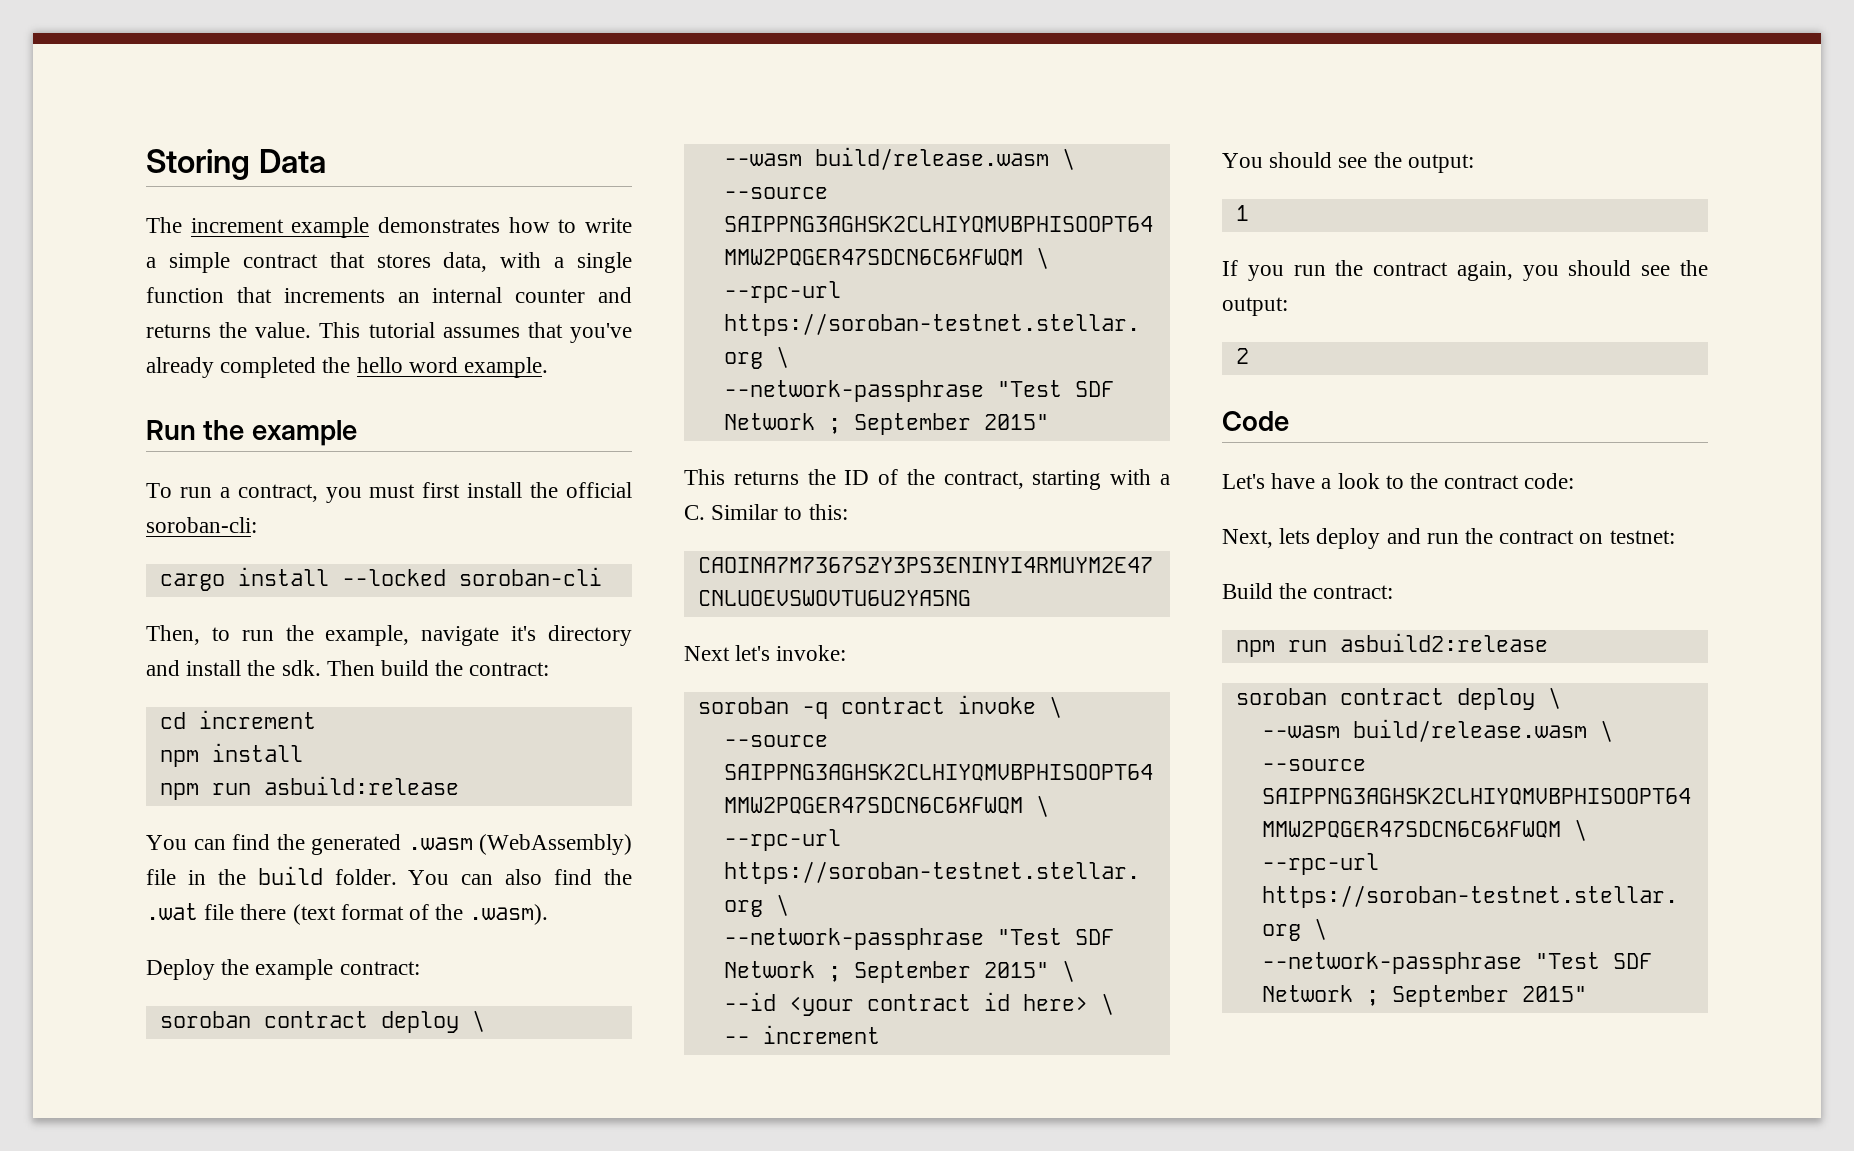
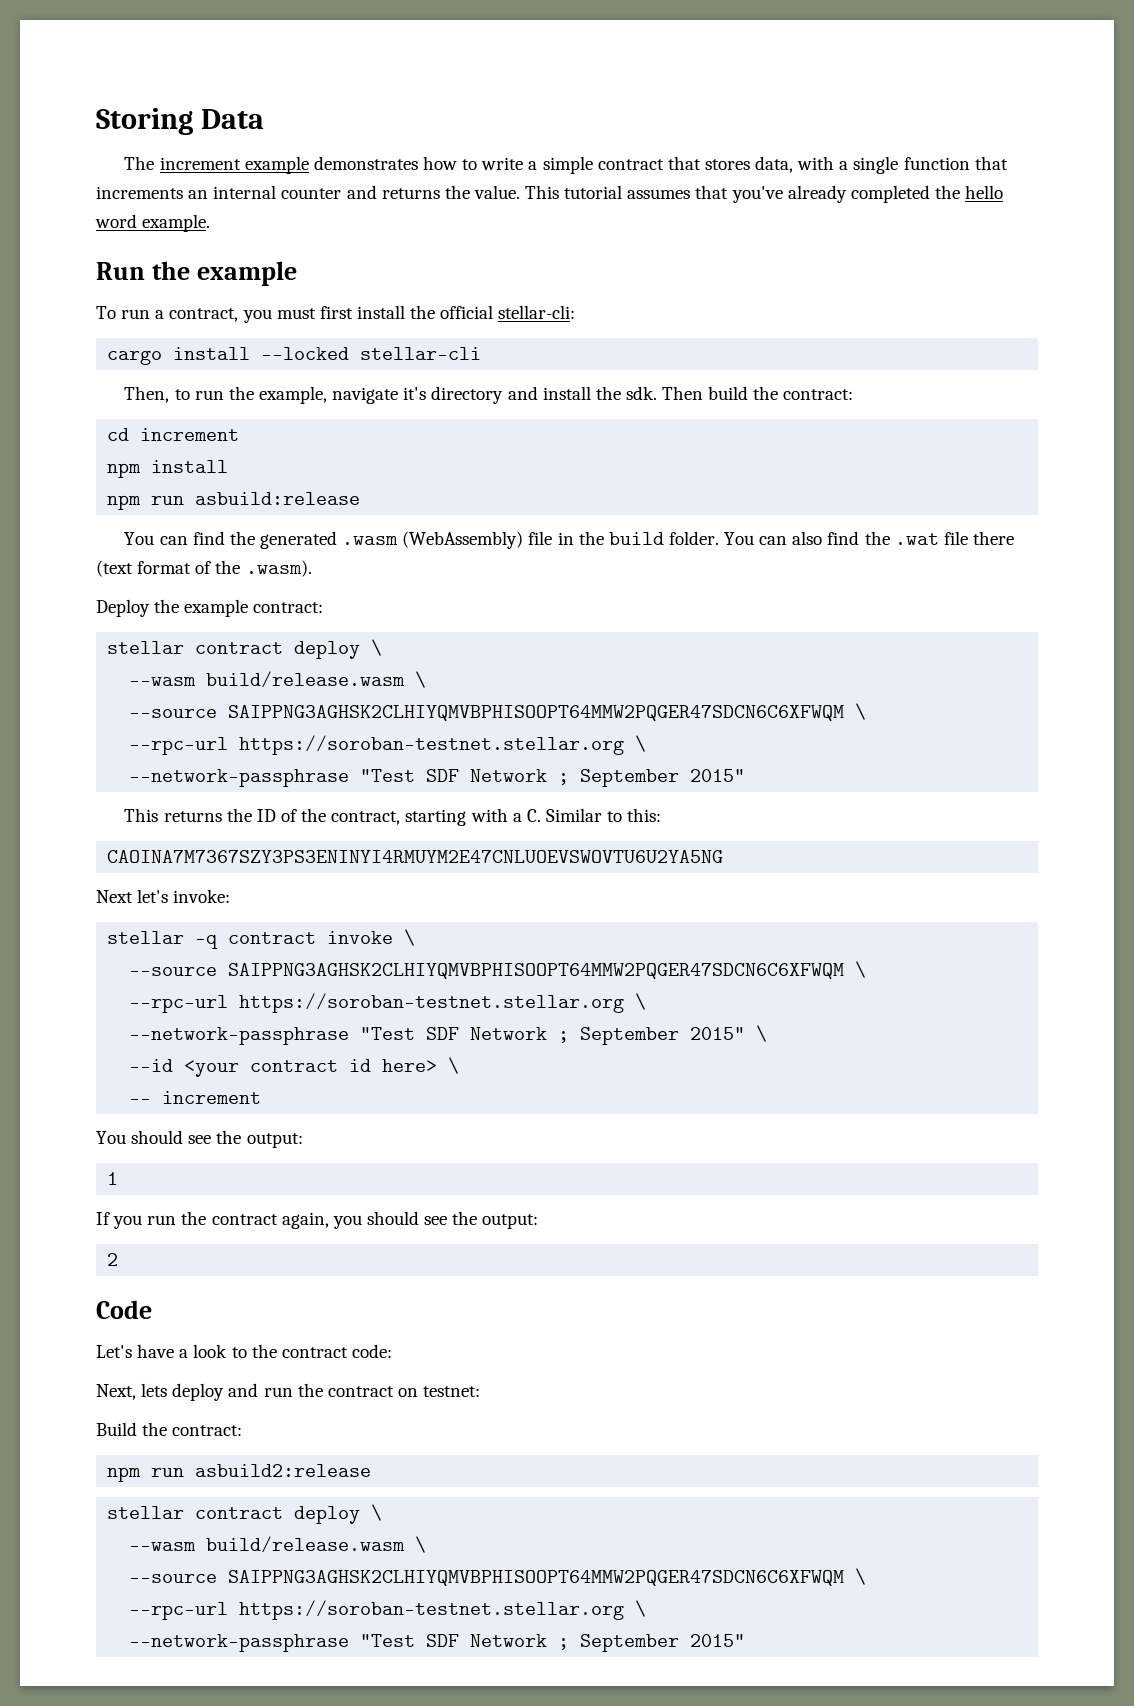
- To run a contract, you must first install the official soroban-cli:
+ To run a contract, you must first install the official stellar-cli:
- cargo install --locked soroban-cli
+ cargo install --locked stellar-cli
  Deploy the example contract:
- soroban contract deploy \
+ stellar contract deploy \
- soroban -q contract invoke \
+ stellar -q contract invoke \
  npm run asbuild2:release
- soroban contract deploy \
+ stellar contract deploy \

